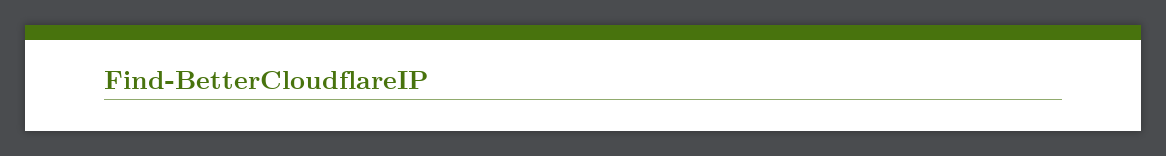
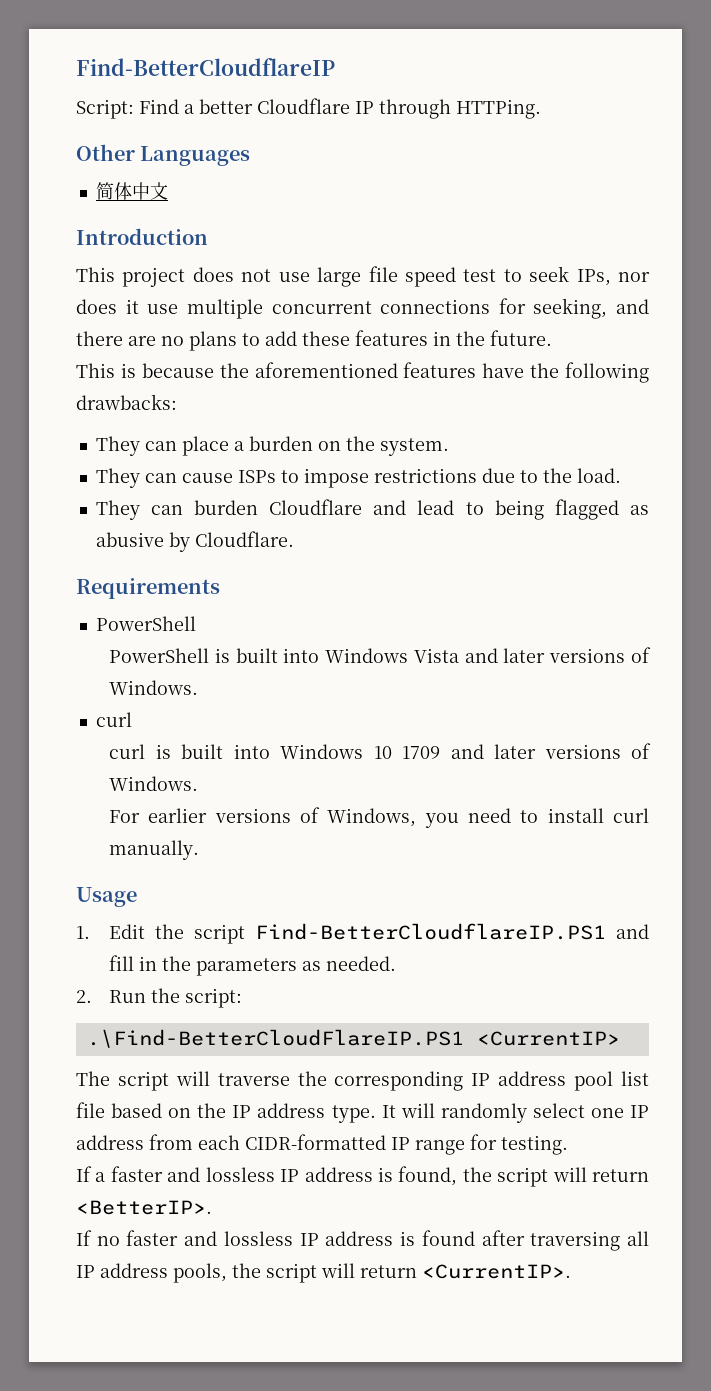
+ Script: Find a better Cloudflare IP through HTTPing.
+ Other Languages
+ 简体中文
+ Introduction
+ This project does not use large file speed test to seek IPs, nor does it use multiple concurrent connections for seeking, and there are no plans to add these features in the future.
+ This is because the aforementioned features have the following drawbacks:
+ They can place a burden on the system.
+ They can cause ISPs to impose restrictions due to the load.
+ They can burden Cloudflare and lead to being flagged as abusive by Cloudflare.
+ Requirements
+ PowerShell
+ PowerShell is built into Windows Vista and later versions of Windows.
+ curl
+ curl is built into Windows 10 1709 and later versions of Windows.
+ For earlier versions of Windows, you need to install curl manually.
+ Usage
+ 1. Edit the script Find-BetterCloudflareIP.PS1 and fill in the parameters as needed.
+ 2. Run the script:
+ .\Find-BetterCloudFlareIP.PS1 <CurrentIP>
+ The script will traverse the corresponding IP address pool list file based on the IP address type. It will randomly select one IP address from each CIDR-formatted IP range for testing.
+ If a faster and lossless IP address is found, the script will return <BetterIP>.
+ If no faster and lossless IP address is found after traversing all IP address pools, the script will return <CurrentIP>.

